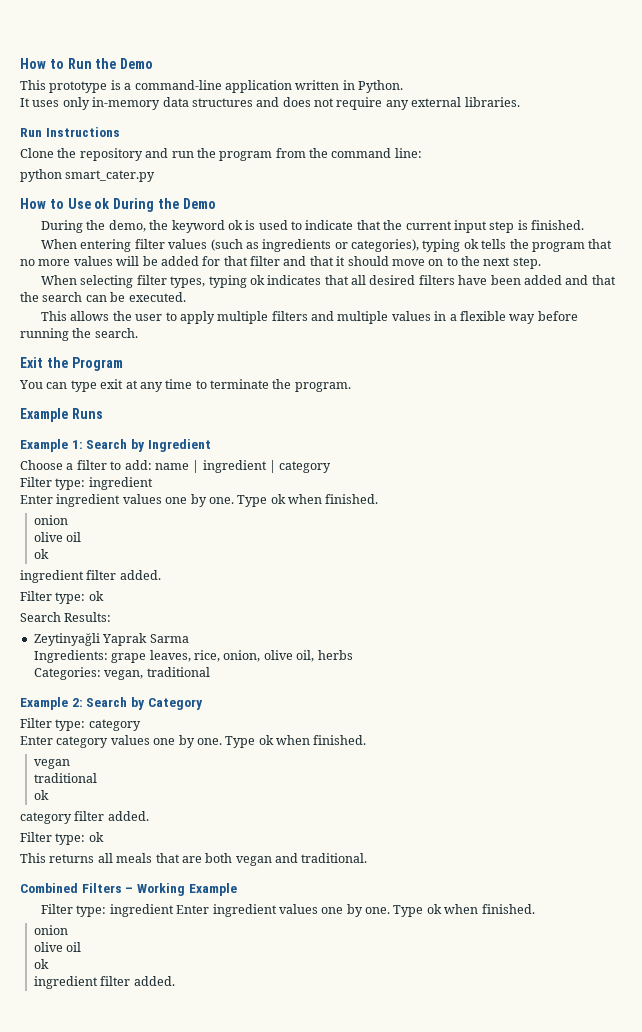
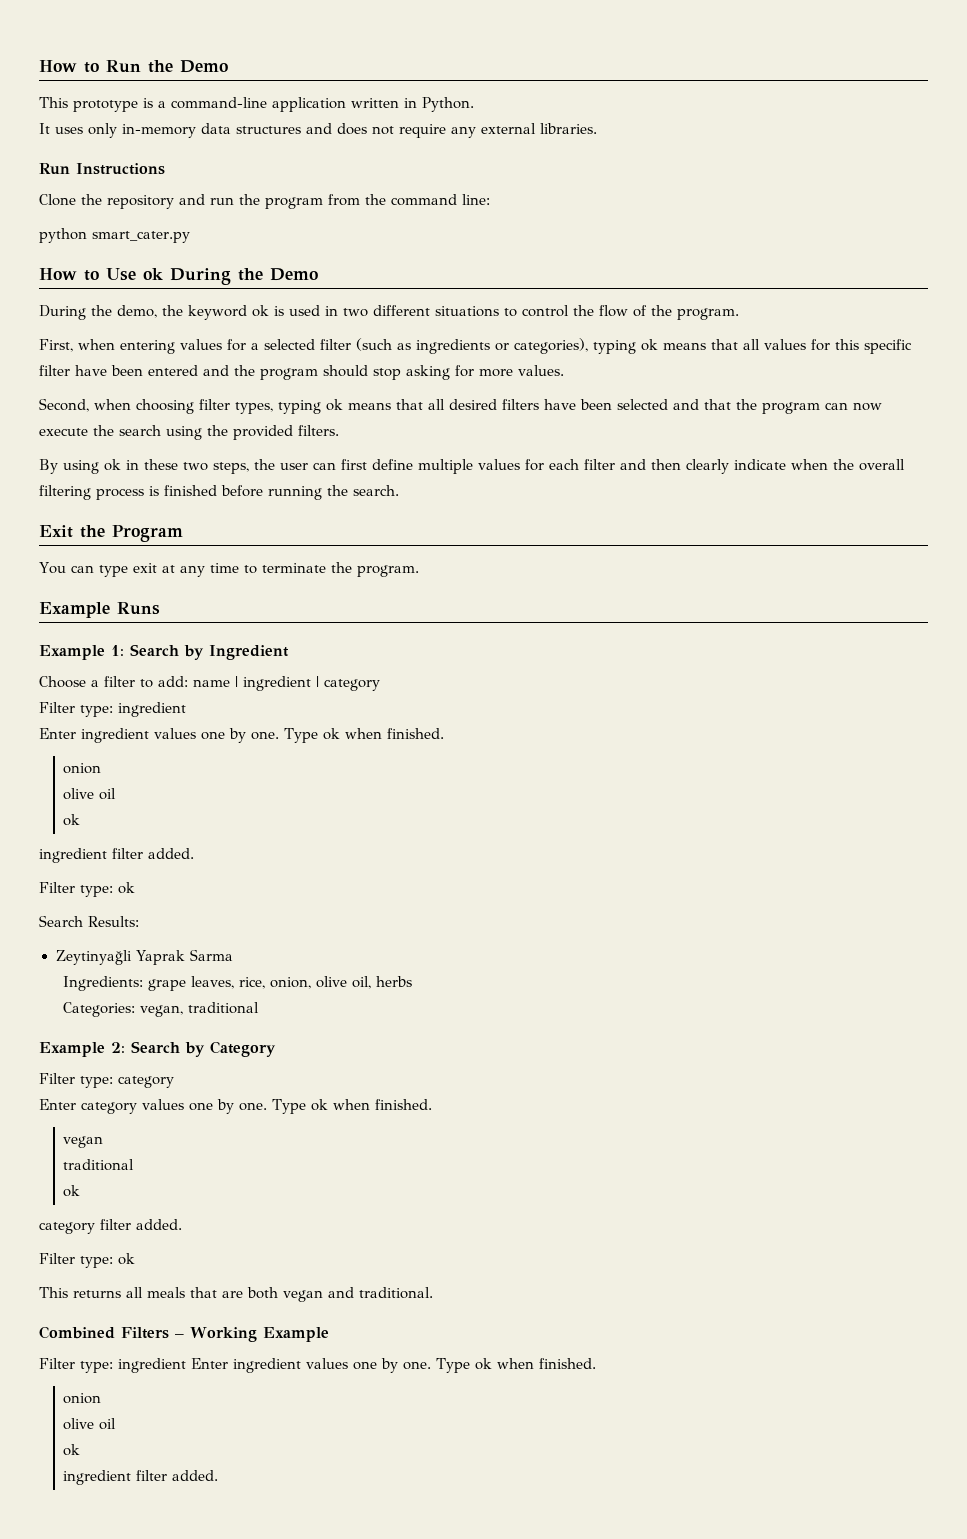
- During the demo, the keyword ok is used to indicate that the current input step is finished.
- When entering filter values (such as ingredients or categories), typing ok tells the program that no more values will be added for that filter and that it should move on to the next step.
- When selecting filter types, typing ok indicates that all desired filters have been added and that the search can be executed.
- This allows the user to apply multiple filters and multiple values in a flexible way before running the search.
+ During the demo, the keyword ok is used in two different situations to control the flow of the program.
+ First, when entering values for a selected filter (such as ingredients or categories), typing ok means that all values for this specific filter have been entered and the program should stop asking for more values.
+ Second, when choosing filter types, typing ok means that all desired filters have been selected and that the program can now execute the search using the provided filters.
+ By using ok in these two steps, the user can first define multiple values for each filter and then clearly indicate when the overall filtering process is finished before running the search.

